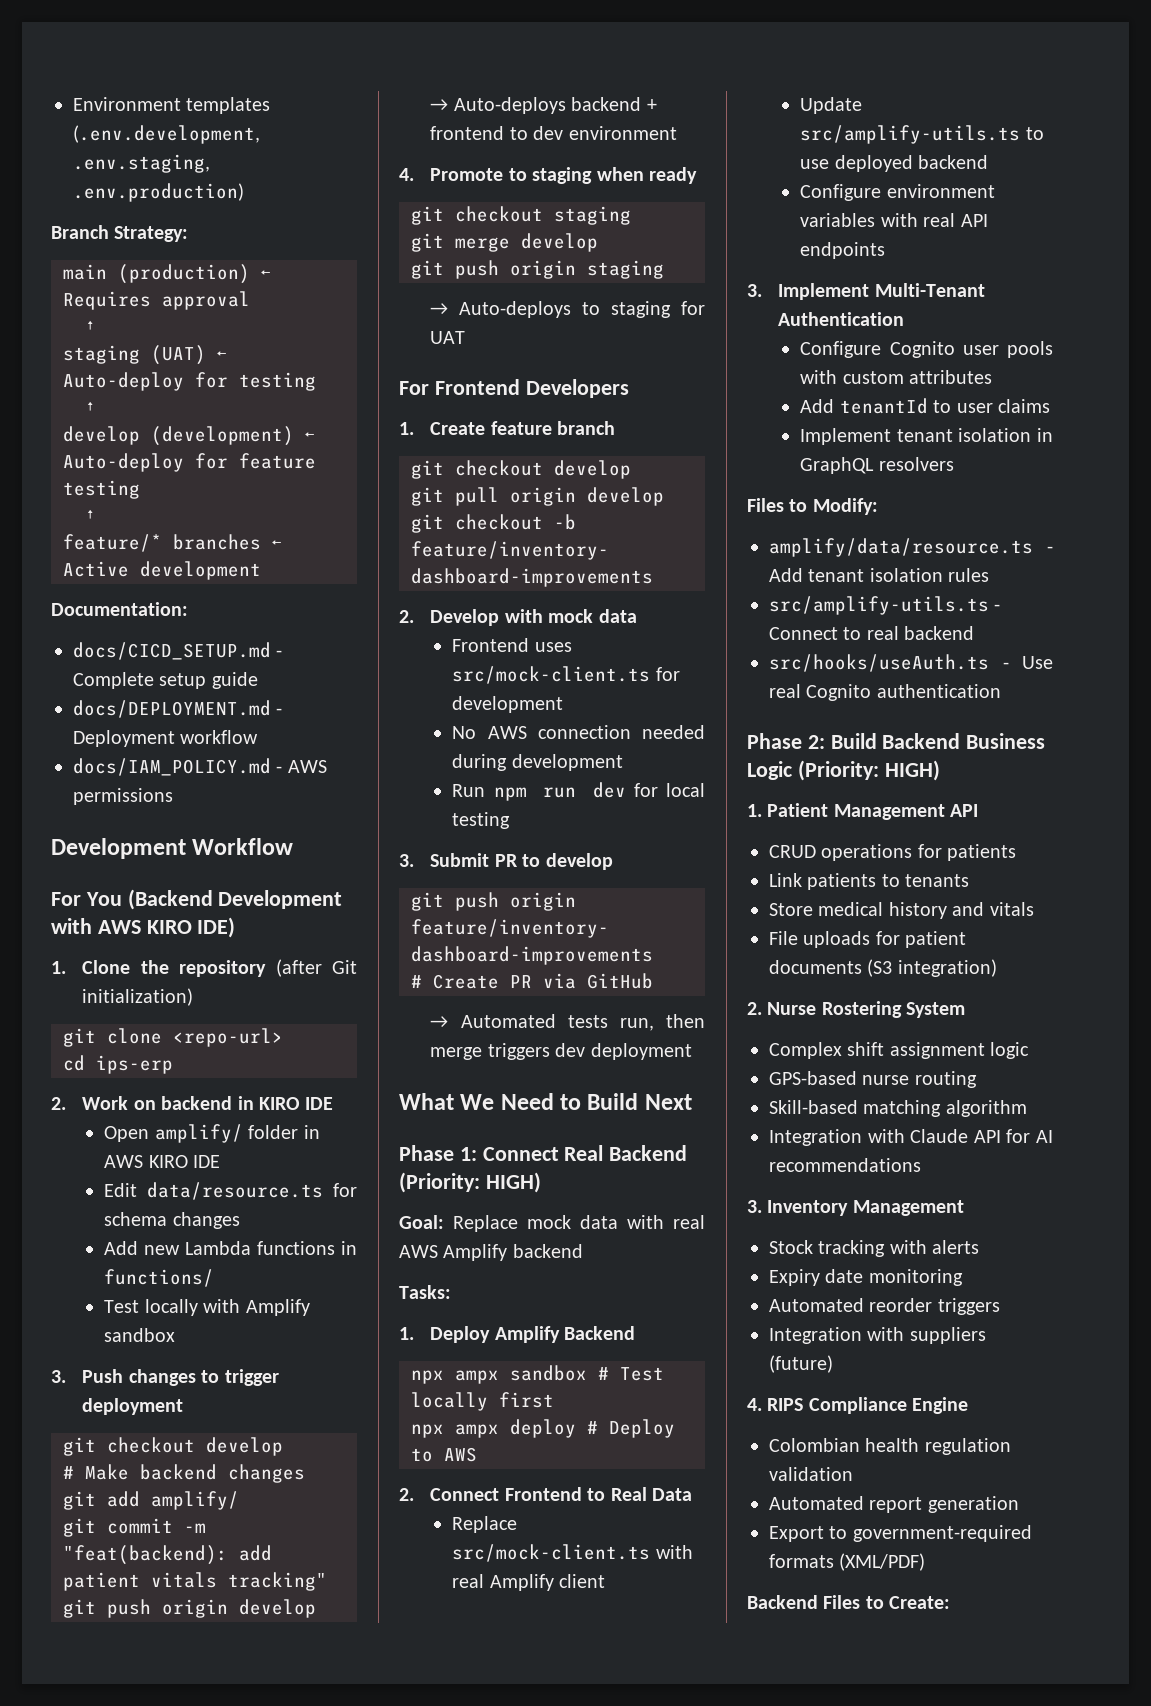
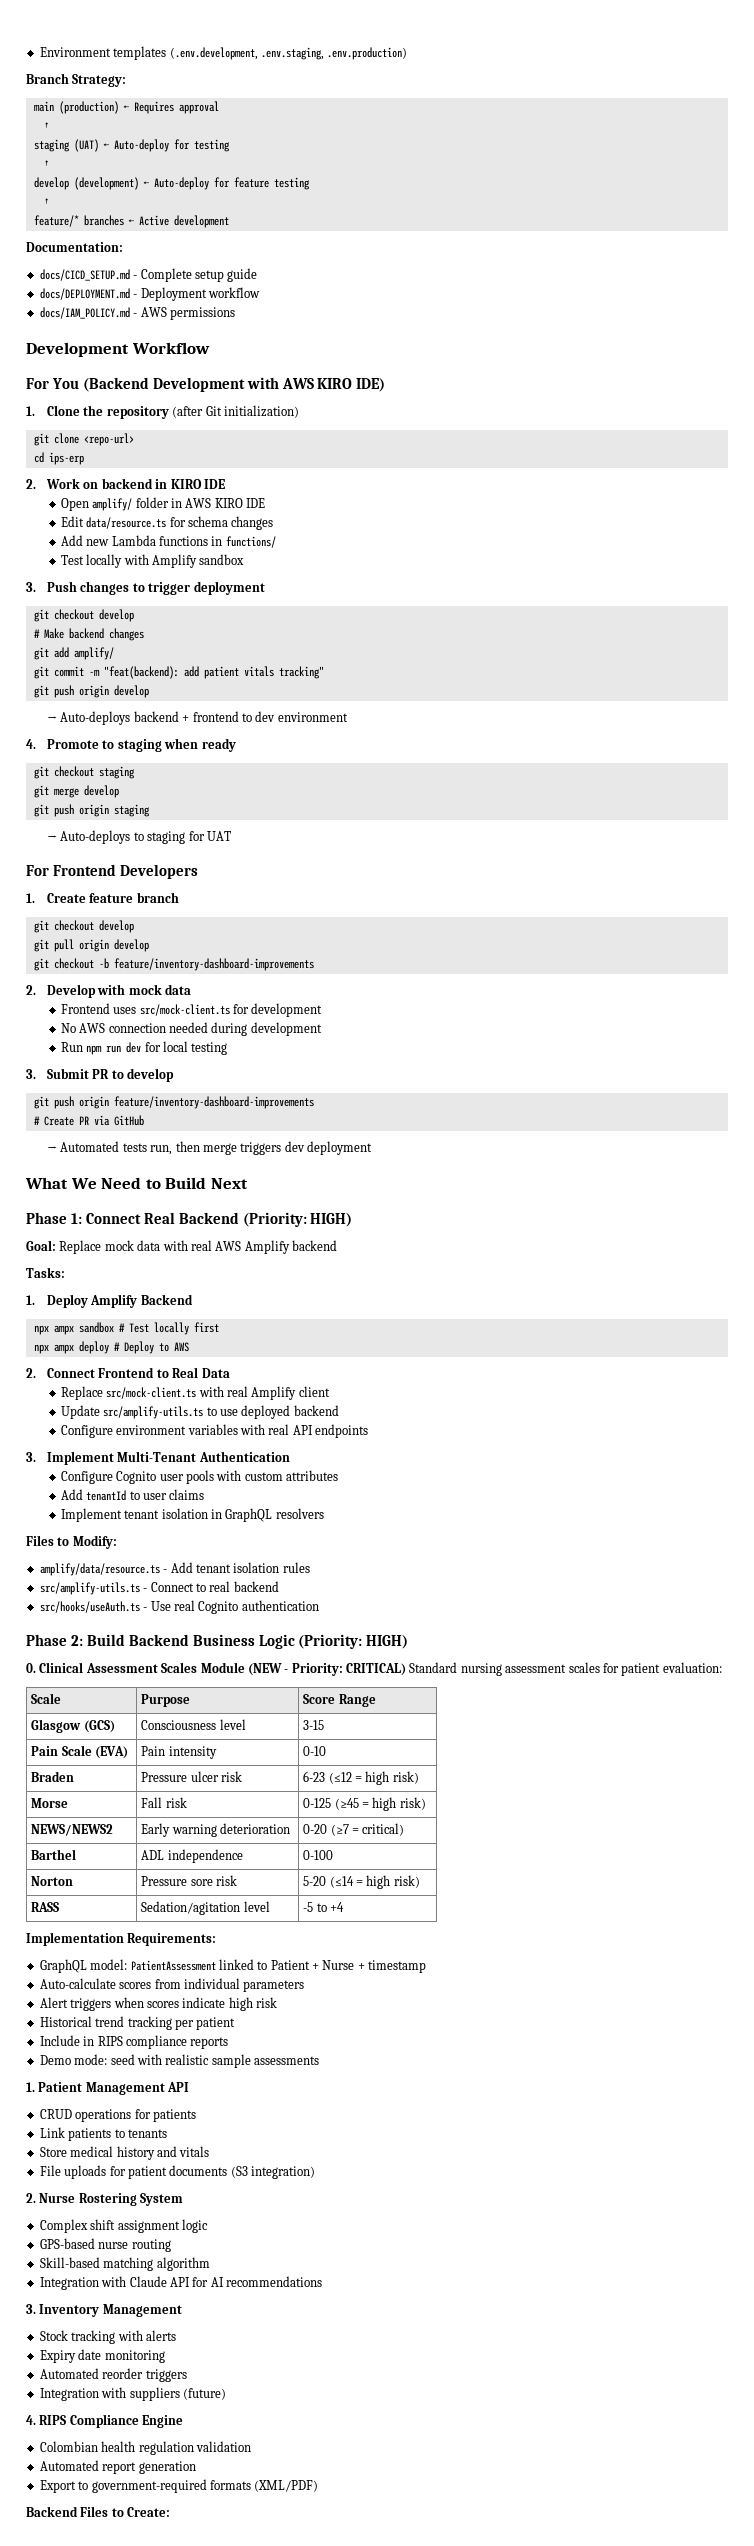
+ 0. Clinical Assessment Scales Module (NEW - Priority: CRITICAL) Standard nursing assessment scales for patient evaluation:
+ Scale | Purpose | Score Range
+ Glasgow (GCS) | Consciousness level | 3-15
+ Pain Scale (EVA) | Pain intensity | 0-10
+ Braden | Pressure ulcer risk | 6-23 (≤12 = high risk)
+ Morse | Fall risk | 0-125 (≥45 = high risk)
+ NEWS/NEWS2 | Early warning deterioration | 0-20 (≥7 = critical)
+ Barthel | ADL independence | 0-100
+ Norton | Pressure sore risk | 5-20 (≤14 = high risk)
+ RASS | Sedation/agitation level | -5 to +4
+ Implementation Requirements:
+ GraphQL model: PatientAssessment linked to Patient + Nurse + timestamp
+ Auto-calculate scores from individual parameters
+ Alert triggers when scores indicate high risk
+ Historical trend tracking per patient
+ Include in RIPS compliance reports
+ Demo mode: seed with realistic sample assessments

